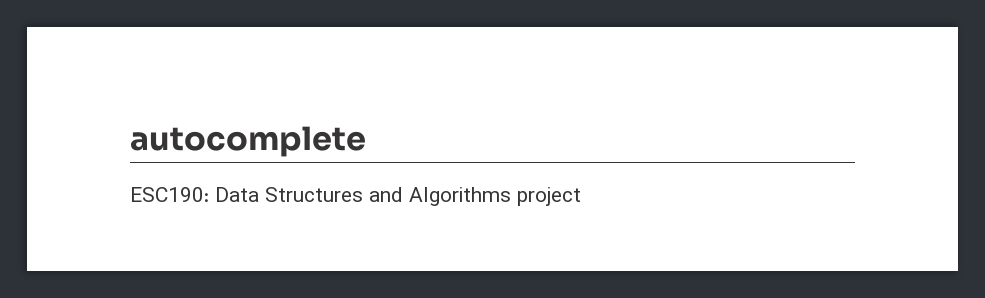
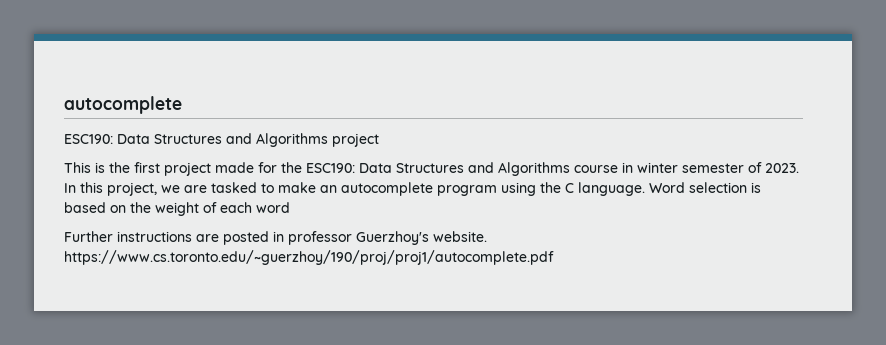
+ This is the first project made for the ESC190: Data Structures and Algorithms course in winter semester of 2023. In this project, we are tasked to make an autocomplete program using the C language. Word selection is based on the weight of each word
+ Further instructions are posted in professor Guerzhoy's website. https://www.cs.toronto.edu/~guerzhoy/190/proj/proj1/autocomplete.pdf

